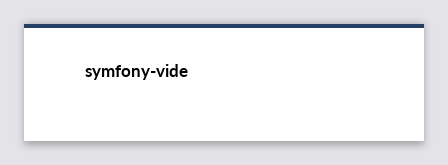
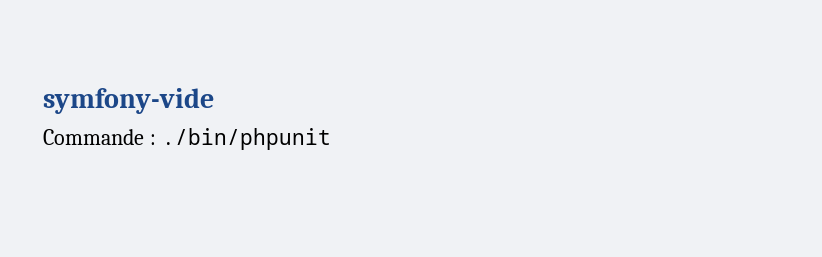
+ Commande : ./bin/phpunit

